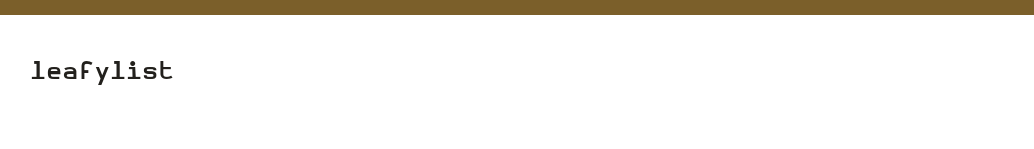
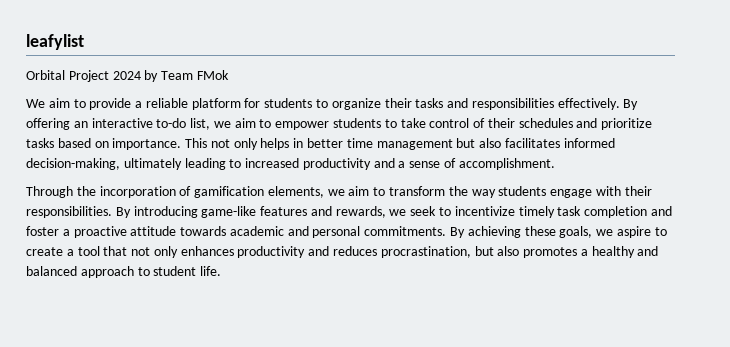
+ Orbital Project 2024 by Team FMok
+ We aim to provide a reliable platform for students to organize their tasks and responsibilities effectively. By offering an interactive to-do list, we aim to empower students to take control of their schedules and prioritize tasks based on importance. This not only helps in better time management but also facilitates informed decision-making, ultimately leading to increased productivity and a sense of accomplishment.
+ Through the incorporation of gamification elements, we aim to transform the way students engage with their responsibilities. By introducing game-like features and rewards, we seek to incentivize timely task completion and foster a proactive attitude towards academic and personal commitments. By achieving these goals, we aspire to create a tool that not only enhances productivity and reduces procrastination, but also promotes a healthy and balanced approach to student life.

